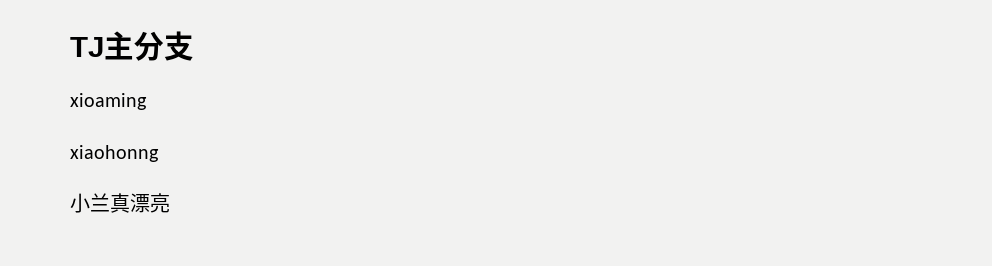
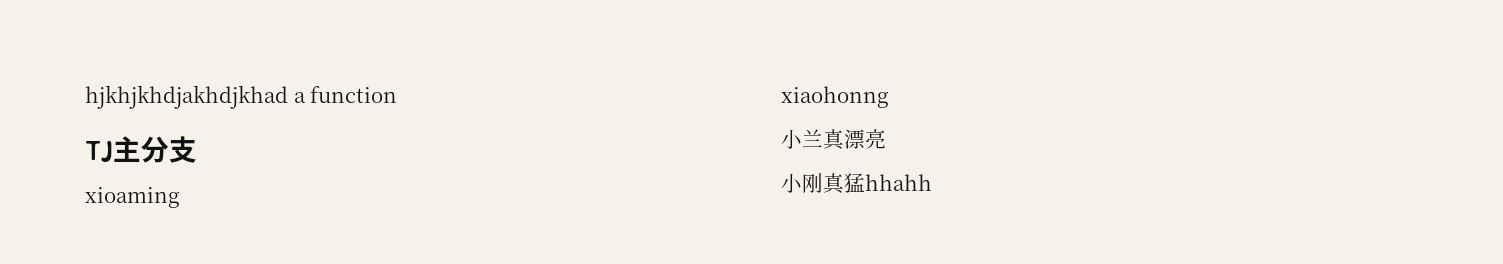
+ hjkhjkhdjakhdjkhad a function
+ 小刚真猛hhahh

